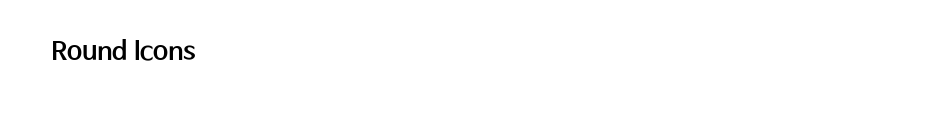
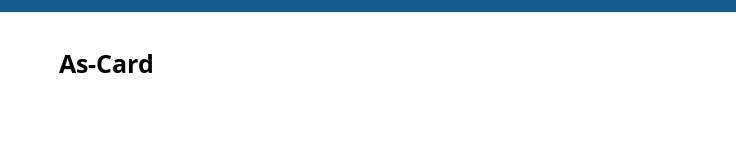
- Round Icons
+ As-Card

